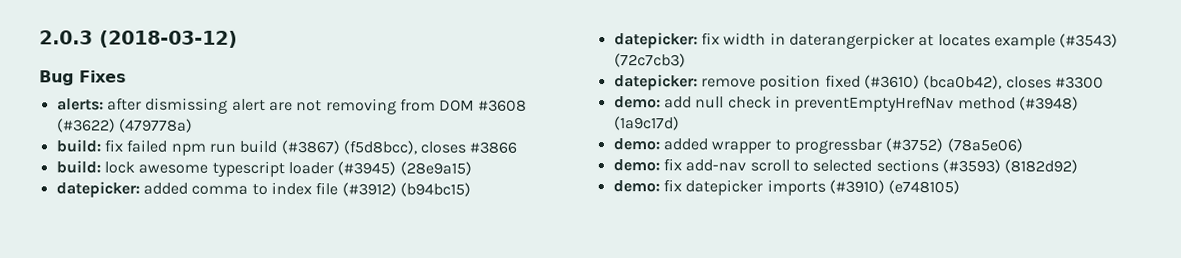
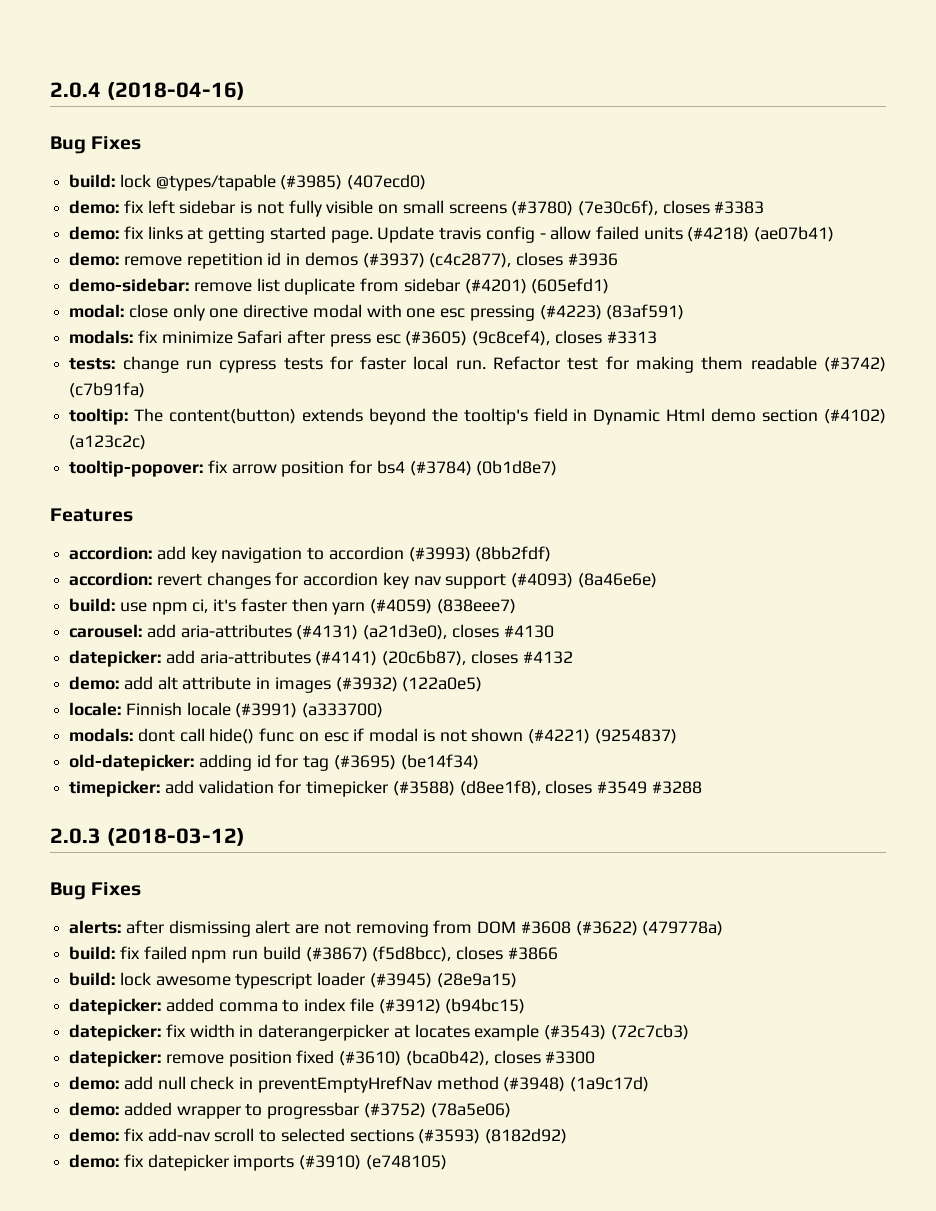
+ 2.0.4 (2018-04-16)
+ Bug Fixes
+ build: lock @types/tapable (#3985) (407ecd0)
+ demo: fix left sidebar is not fully visible on small screens (#3780) (7e30c6f), closes #3383
+ demo: fix links at getting started page. Update travis config - allow failed units (#4218) (ae07b41)
+ demo: remove repetition id in demos (#3937) (c4c2877), closes #3936
+ demo-sidebar: remove list duplicate from sidebar (#4201) (605efd1)
+ modal: close only one directive modal with one esc pressing (#4223) (83af591)
+ modals: fix minimize Safari after press esc (#3605) (9c8cef4), closes #3313
+ tests: change run cypress tests for faster local run. Refactor test for making them readable (#3742) (c7b91fa)
+ tooltip: The content(button) extends beyond the tooltip's field in Dynamic Html demo section (#4102) (a123c2c)
+ tooltip-popover: fix arrow position for bs4 (#3784) (0b1d8e7)
+ Features
+ accordion: add key navigation to accordion (#3993) (8bb2fdf)
+ accordion: revert changes for accordion key nav support (#4093) (8a46e6e)
+ build: use npm ci, it's faster then yarn (#4059) (838eee7)
+ carousel: add aria-attributes (#4131) (a21d3e0), closes #4130
+ datepicker: add aria-attributes (#4141) (20c6b87), closes #4132
+ demo: add alt attribute in images (#3932) (122a0e5)
+ locale: Finnish locale (#3991) (a333700)
+ modals: dont call hide() func on esc if modal is not shown (#4221) (9254837)
+ old-datepicker: adding id for tag (#3695) (be14f34)
+ timepicker: add validation for timepicker (#3588) (d8ee1f8), closes #3549 #3288

